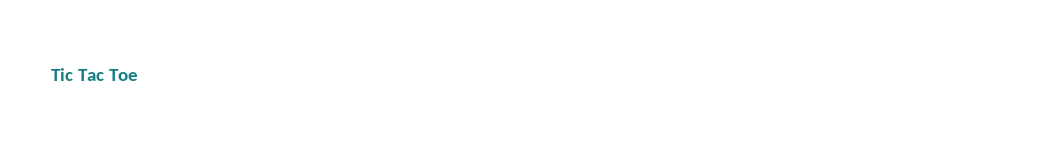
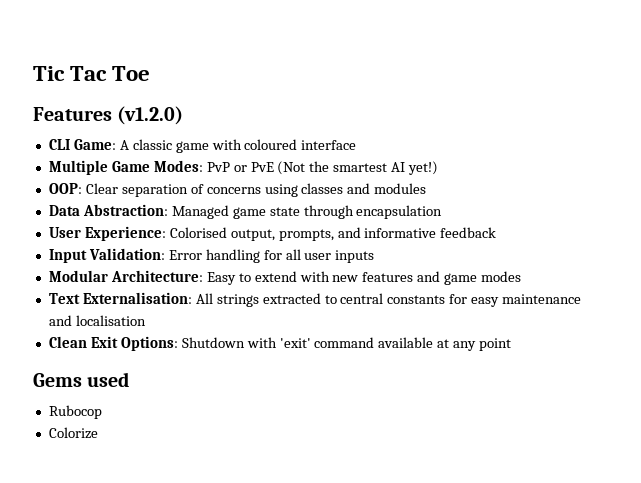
+ Features (v1.2.0)
+ CLI Game: A classic game with coloured interface
+ Multiple Game Modes: PvP or PvE (Not the smartest AI yet!)
+ OOP: Clear separation of concerns using classes and modules
+ Data Abstraction: Managed game state through encapsulation
+ User Experience: Colorised output, prompts, and informative feedback
+ Input Validation: Error handling for all user inputs
+ Modular Architecture: Easy to extend with new features and game modes
+ Text Externalisation: All strings extracted to central constants for easy maintenance and localisation
+ Clean Exit Options: Shutdown with 'exit' command available at any point
+ Gems used
+ Rubocop
+ Colorize

